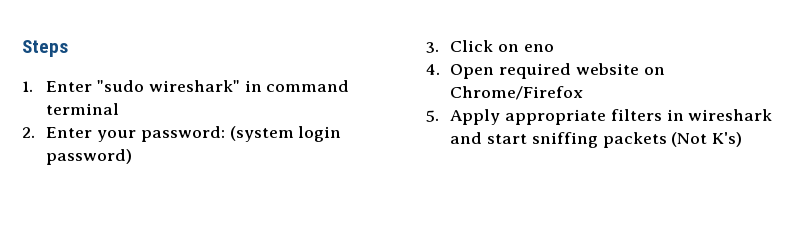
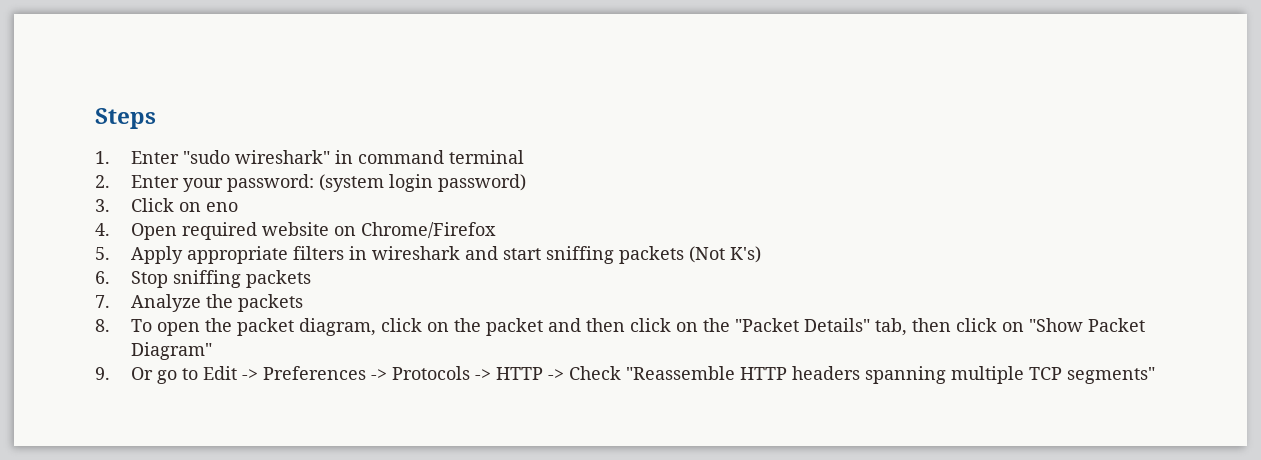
+ 6. Stop sniffing packets
+ 7. Analyze the packets
+ 8. To open the packet diagram, click on the packet and then click on the "Packet Details" tab, then click on "Show Packet Diagram"
+ 9. Or go to Edit -> Preferences -> Protocols -> HTTP -> Check "Reassemble HTTP headers spanning multiple TCP segments"

